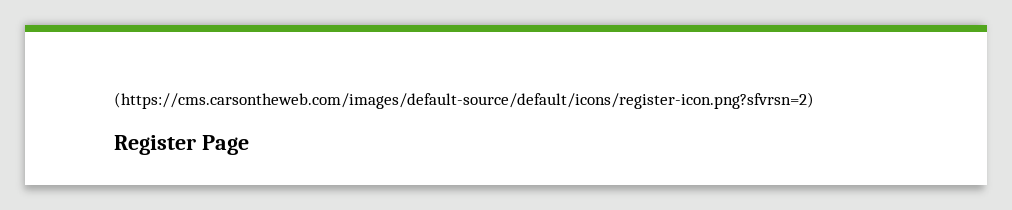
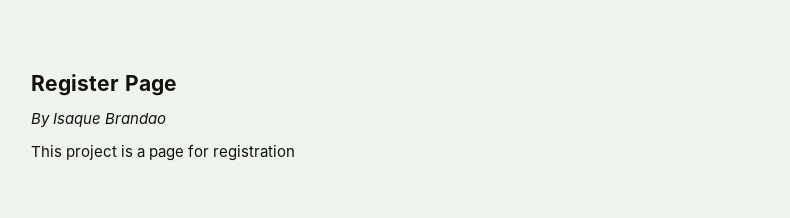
- (https://cms.carsontheweb.com/images/default-source/default/icons/register-icon.png?sfvrsn=2)
+ By Isaque Brandao
+ This project is a page for registration

